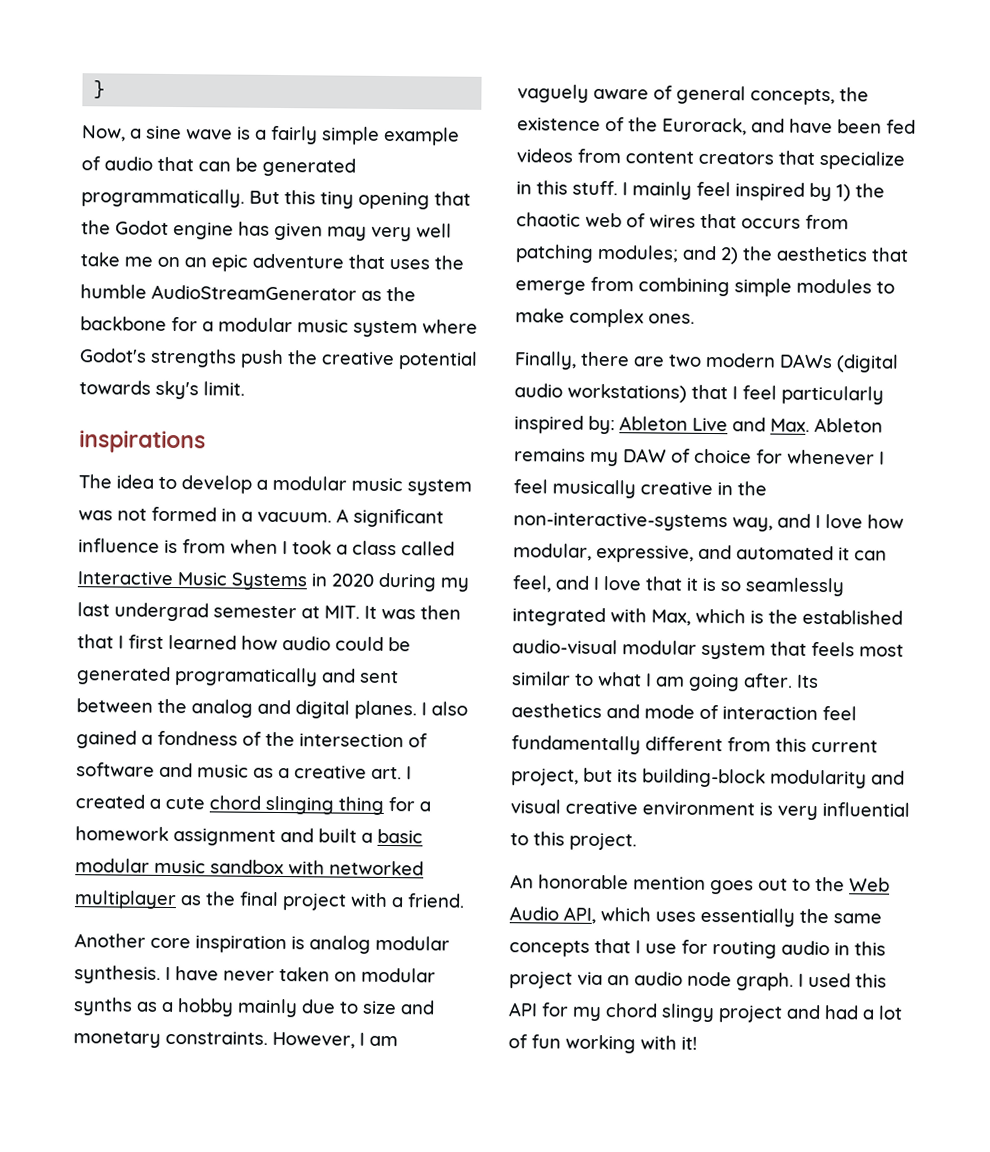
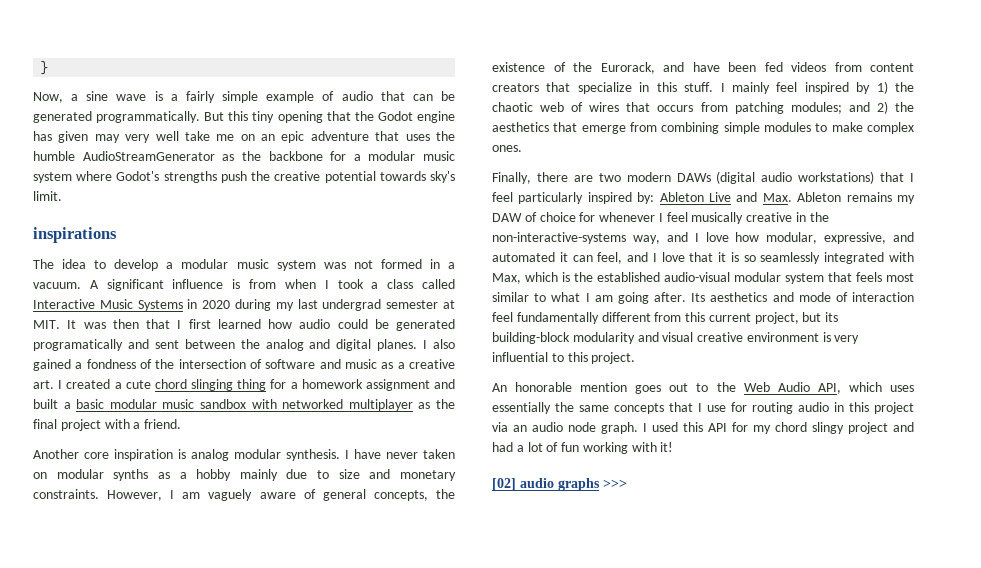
+ [02] audio graphs >>>

